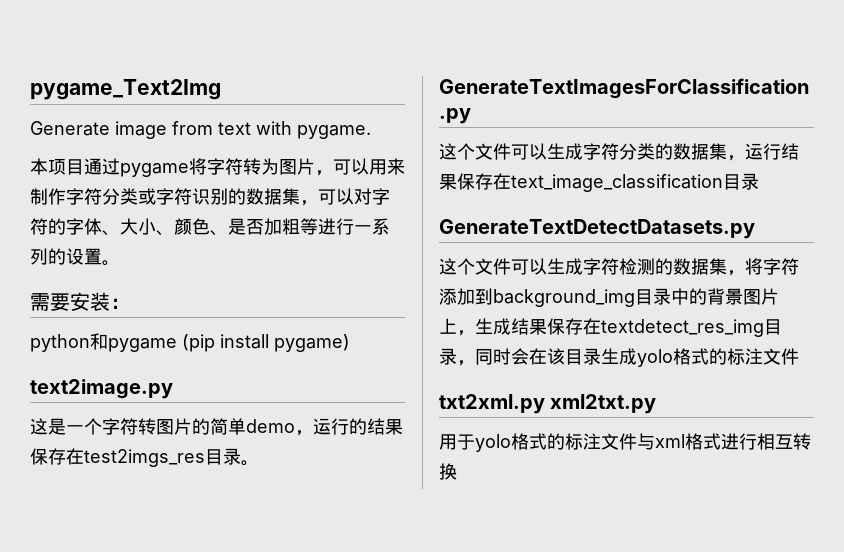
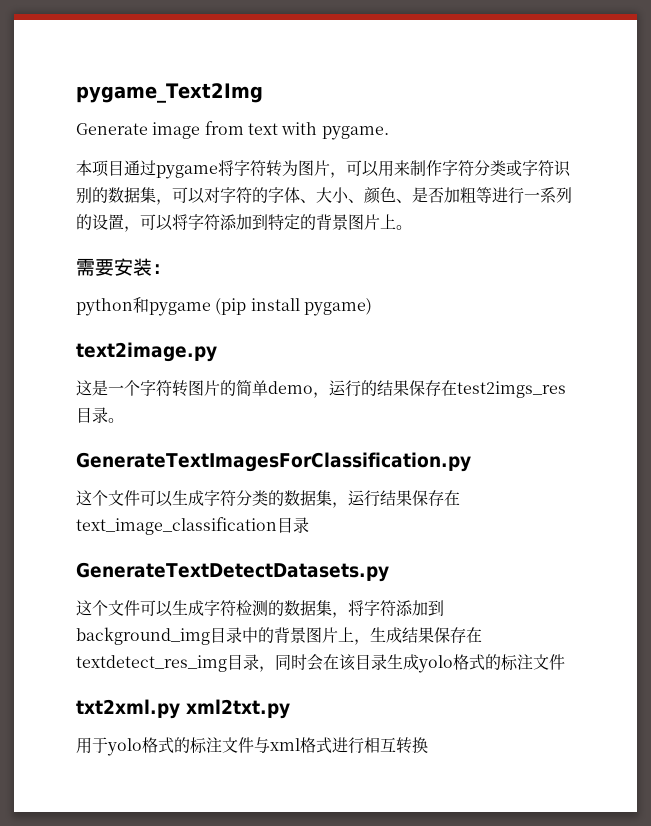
- 本项目通过pygame将字符转为图片，可以用来制作字符分类或字符识别的数据集，可以对字符的字体、大小、颜色、是否加粗等进行一系列的设置。
+ 本项目通过pygame将字符转为图片，可以用来制作字符分类或字符识别的数据集，可以对字符的字体、大小、颜色、是否加粗等进行一系列的设置，可以将字符添加到特定的背景图片上。

